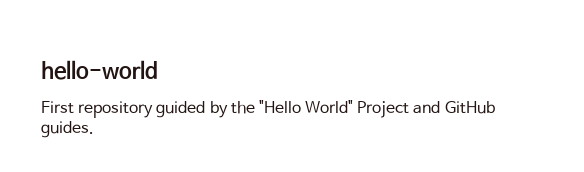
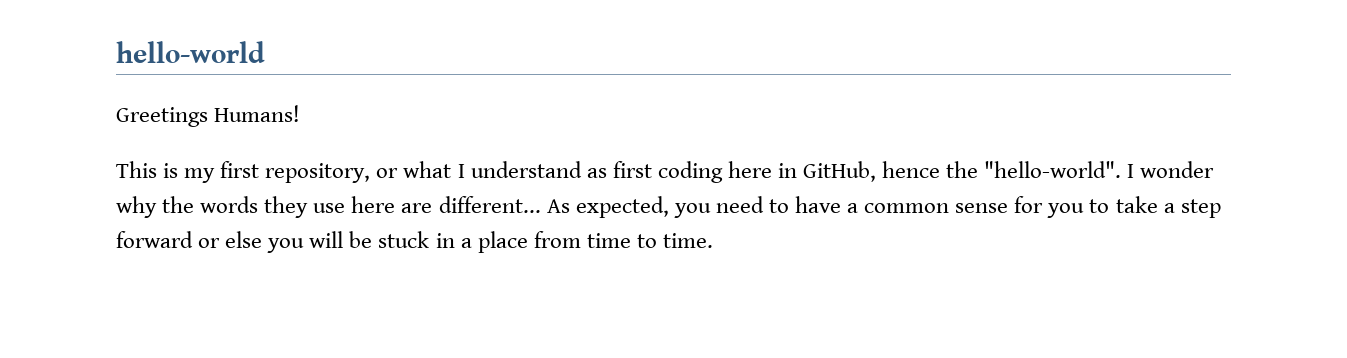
- First repository guided by the "Hello World" Project and GitHub guides.
+ Greetings Humans!
+ This is my first repository, or what I understand as first coding here in GitHub, hence the "hello-world". I wonder why the words they use here are different... As expected, you need to have a common sense for you to take a step forward or else you will be stuck in a place from time to time.

